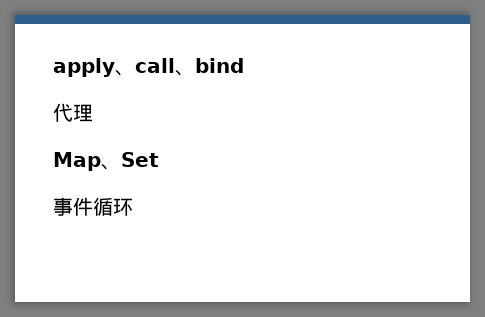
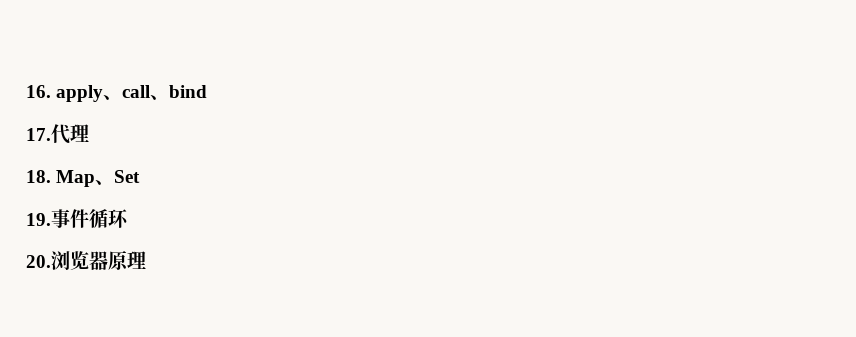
- apply、call、bind
+ 16. apply、call、bind
- 代理
+ 17.代理
- Map、Set
+ 18. Map、Set
- 事件循环
+ 19.事件循环
+ 20.浏览器原理

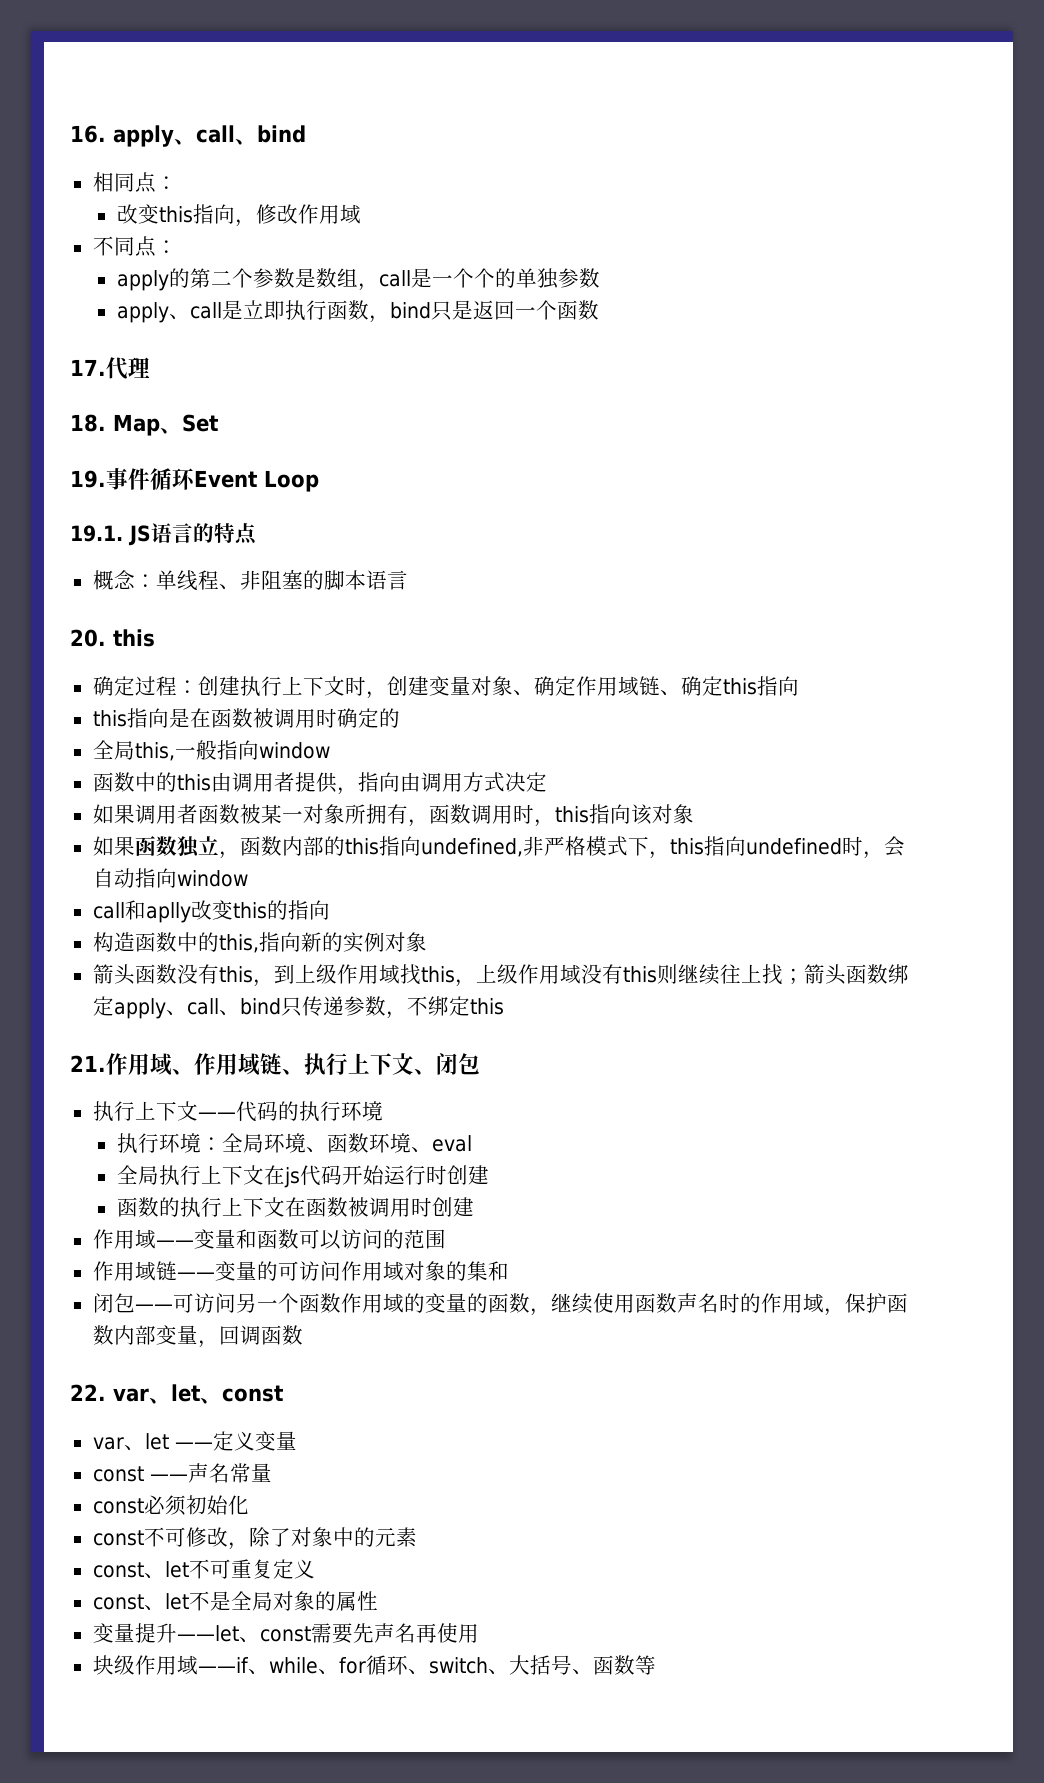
+ 相同点：
+ 改变this指向，修改作用域
+ 不同点：
+ apply的第二个参数是数组，call是一个个的单独参数
+ apply、call是立即执行函数，bind只是返回一个函数
- 19.事件循环
- 20.浏览器原理
+ 19.事件循环Event Loop
+ 19.1. JS语言的特点
+ 概念：单线程、非阻塞的脚本语言
+ 20. this
+ 确定过程：创建执行上下文时，创建变量对象、确定作用域链、确定this指向
+ this指向是在函数被调用时确定的
+ 全局this,一般指向window
+ 函数中的this由调用者提供，指向由调用方式决定
+ 如果调用者函数被某一对象所拥有，函数调用时，this指向该对象
+ 如果函数独立，函数内部的this指向undefined,非严格模式下，this指向undefined时，会自动指向window
+ call和aplly改变this的指向
+ 构造函数中的this,指向新的实例对象
+ 箭头函数没有this，到上级作用域找this，上级作用域没有this则继续往上找；箭头函数绑定apply、call、bind只传递参数，不绑定this
+ 21.作用域、作用域链、执行上下文、闭包
+ 执行上下文——代码的执行环境
+ 执行环境：全局环境、函数环境、eval
+ 全局执行上下文在js代码开始运行时创建
+ 函数的执行上下文在函数被调用时创建
+ 作用域——变量和函数可以访问的范围
+ 作用域链——变量的可访问作用域对象的集和
+ 闭包——可访问另一个函数作用域的变量的函数，继续使用函数声名时的作用域，保护函数内部变量，回调函数
+ 22. var、let、const
+ var、let ——定义变量
+ const ——声名常量
+ const必须初始化
+ const不可修改，除了对象中的元素
+ const、let不可重复定义
+ const、let不是全局对象的属性
+ 变量提升——let、const需要先声名再使用
+ 块级作用域——if、while、for循环、switch、大括号、函数等

